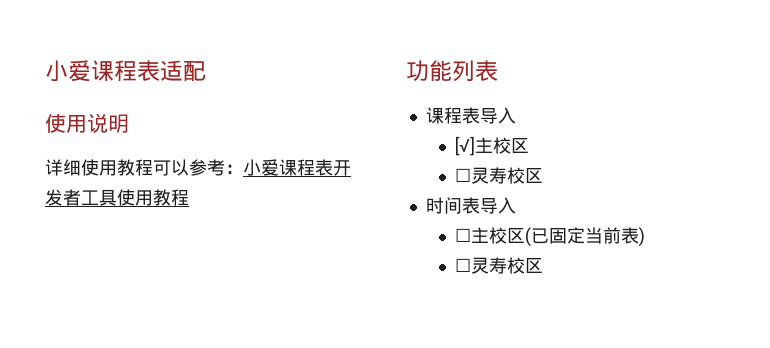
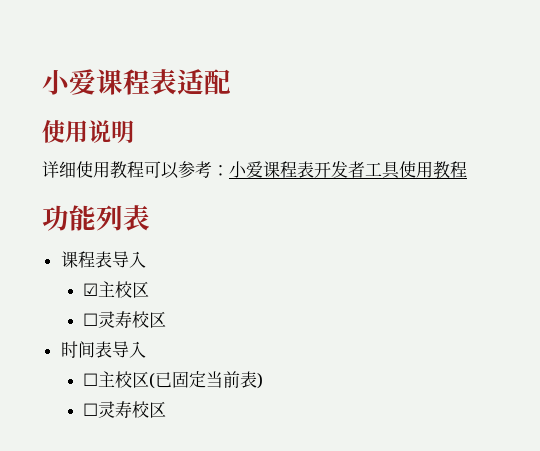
- [√]主校区
+ ☑主校区

